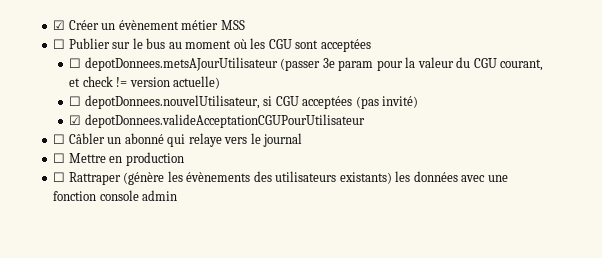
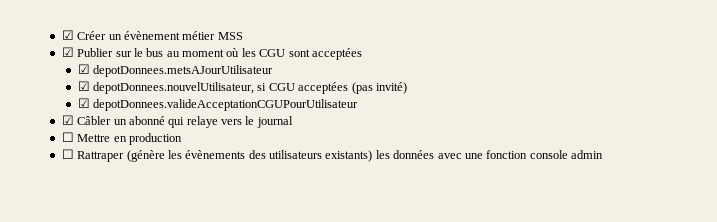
- ☐ Publier sur le bus au moment où les CGU sont acceptées
+ ☑ Publier sur le bus au moment où les CGU sont acceptées
- ☐ depotDonnees.metsAJourUtilisateur (passer 3e param pour la valeur du CGU courant, et check != version actuelle)
- ☐ depotDonnees.nouvelUtilisateur, si CGU acceptées (pas invité)
+ ☑ depotDonnees.metsAJourUtilisateur
+ ☑ depotDonnees.nouvelUtilisateur, si CGU acceptées (pas invité)
- ☐ Câbler un abonné qui relaye vers le journal
+ ☑ Câbler un abonné qui relaye vers le journal

